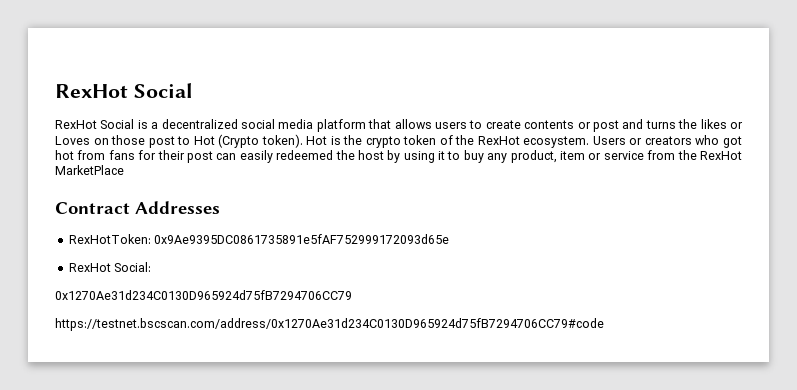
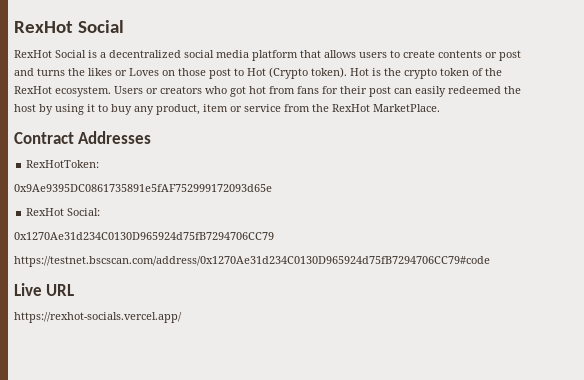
- Users or creators who got hot from fans for their post can easily redeemed the host by using it to buy any product, item or service from the RexHot MarketPlace
+ Users or creators who got hot from fans for their post can easily redeemed the host by using it to buy any product, item or service from the RexHot MarketPlace.
- RexHotToken: 0x9Ae9395DC0861735891e5fAF752999172093d65e
+ RexHotToken:
+ 0x9Ae9395DC0861735891e5fAF752999172093d65e
+ Live URL
+ https://rexhot-socials.vercel.app/

